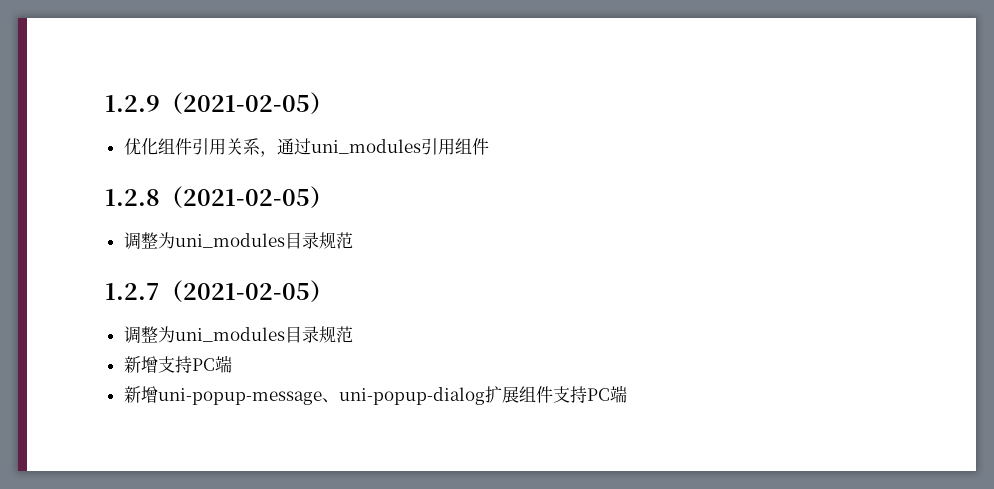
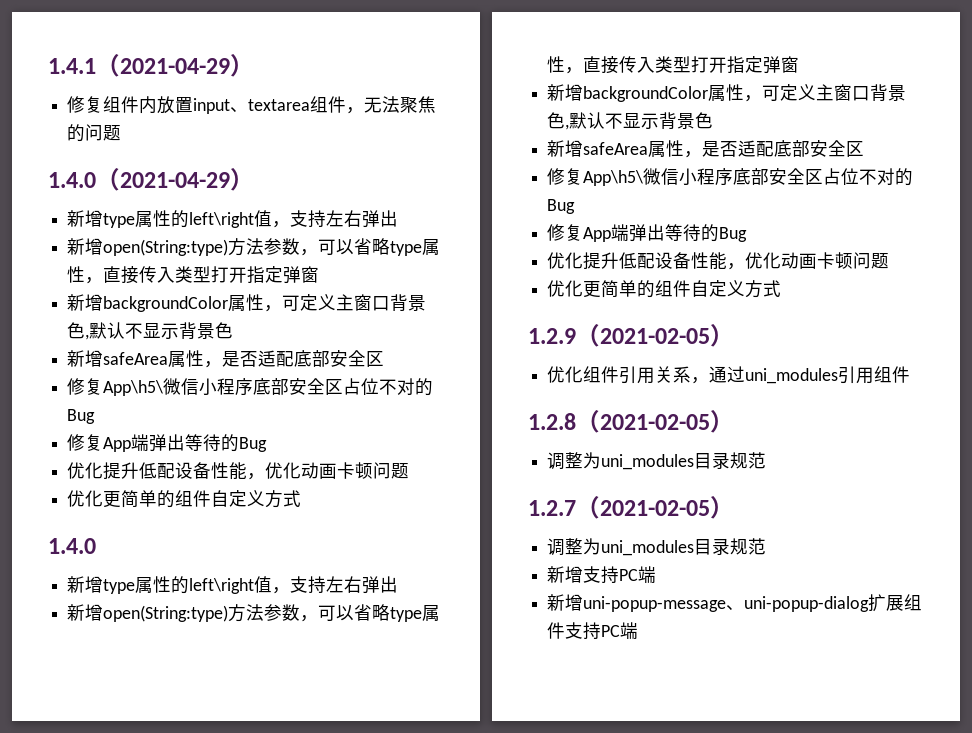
+ 1.4.1（2021-04-29）
+ 修复组件内放置input、textarea组件，无法聚焦的问题
+ 1.4.0（2021-04-29）
+ 新增type属性的left\right值，支持左右弹出
+ 新增open(String:type)方法参数，可以省略type属性，直接传入类型打开指定弹窗
+ 新增backgroundColor属性，可定义主窗口背景色,默认不显示背景色
+ 新增safeArea属性，是否适配底部安全区
+ 修复App\h5\微信小程序底部安全区占位不对的Bug
+ 修复App端弹出等待的Bug
+ 优化提升低配设备性能，优化动画卡顿问题
+ 优化更简单的组件自定义方式
+ 1.4.0
+ 新增type属性的left\right值，支持左右弹出
+ 新增open(String:type)方法参数，可以省略type属性，直接传入类型打开指定弹窗
+ 新增backgroundColor属性，可定义主窗口背景色,默认不显示背景色
+ 新增safeArea属性，是否适配底部安全区
+ 修复App\h5\微信小程序底部安全区占位不对的Bug
+ 修复App端弹出等待的Bug
+ 优化提升低配设备性能，优化动画卡顿问题
+ 优化更简单的组件自定义方式

